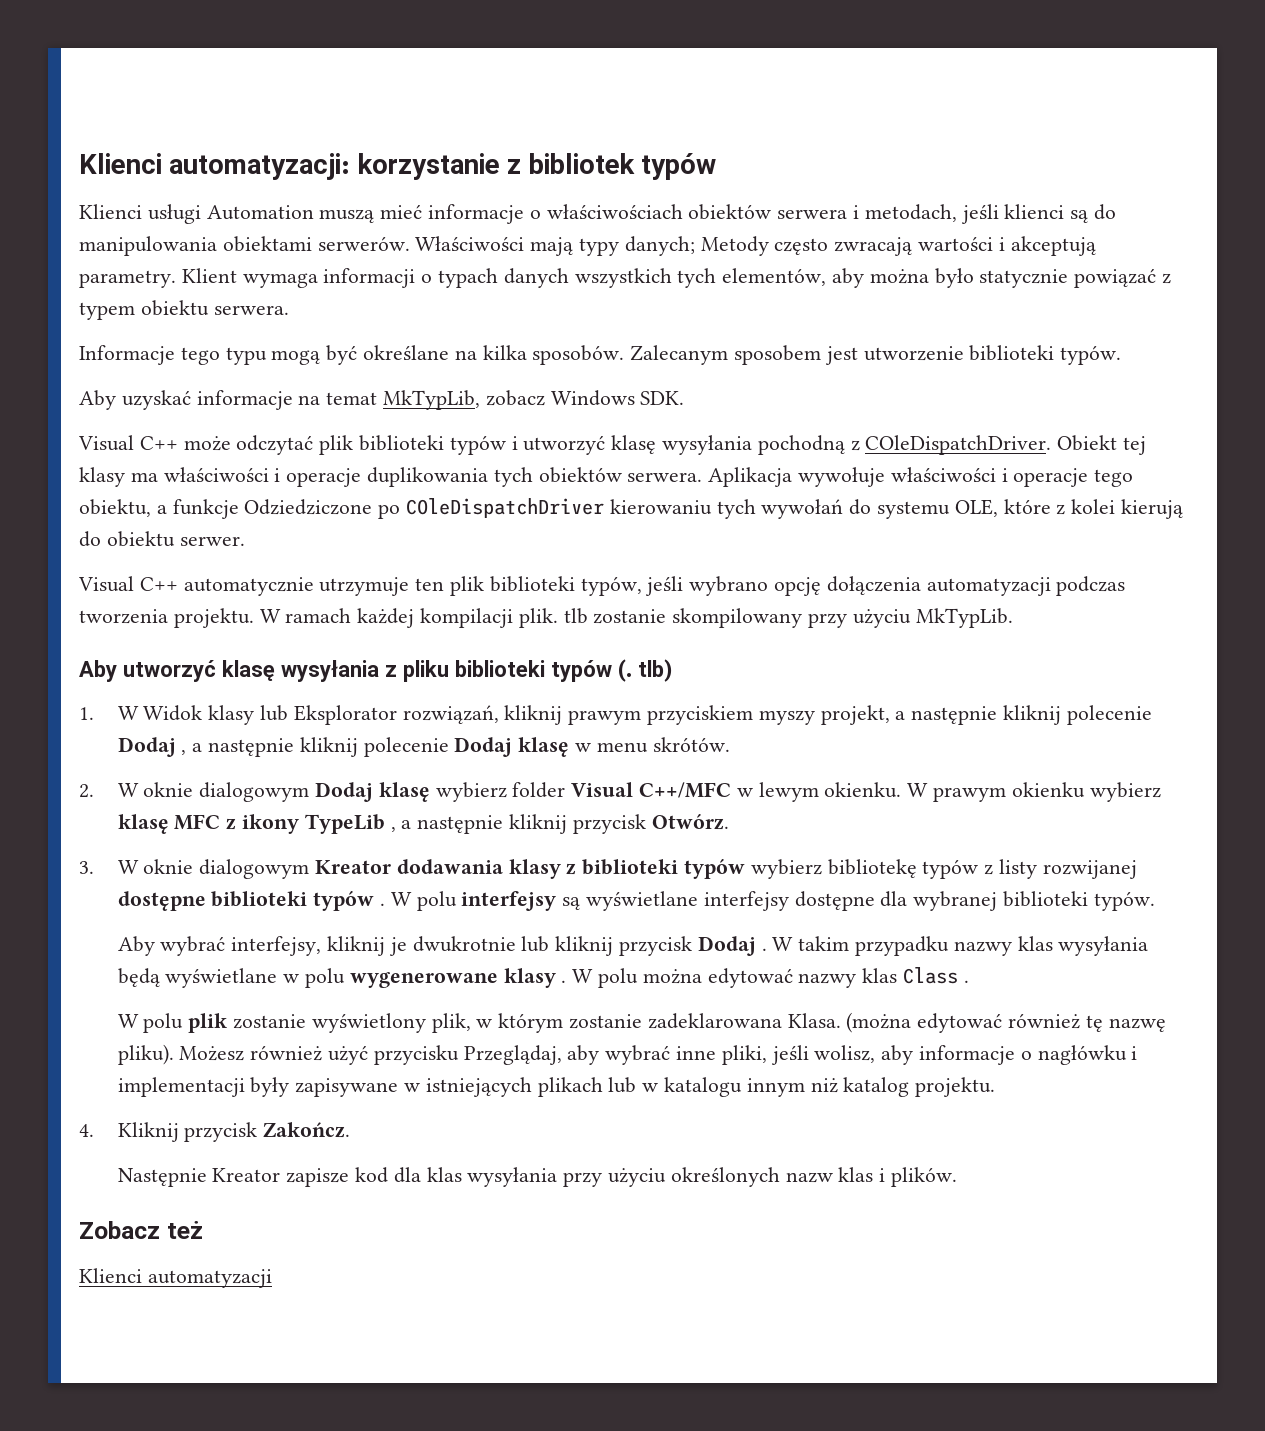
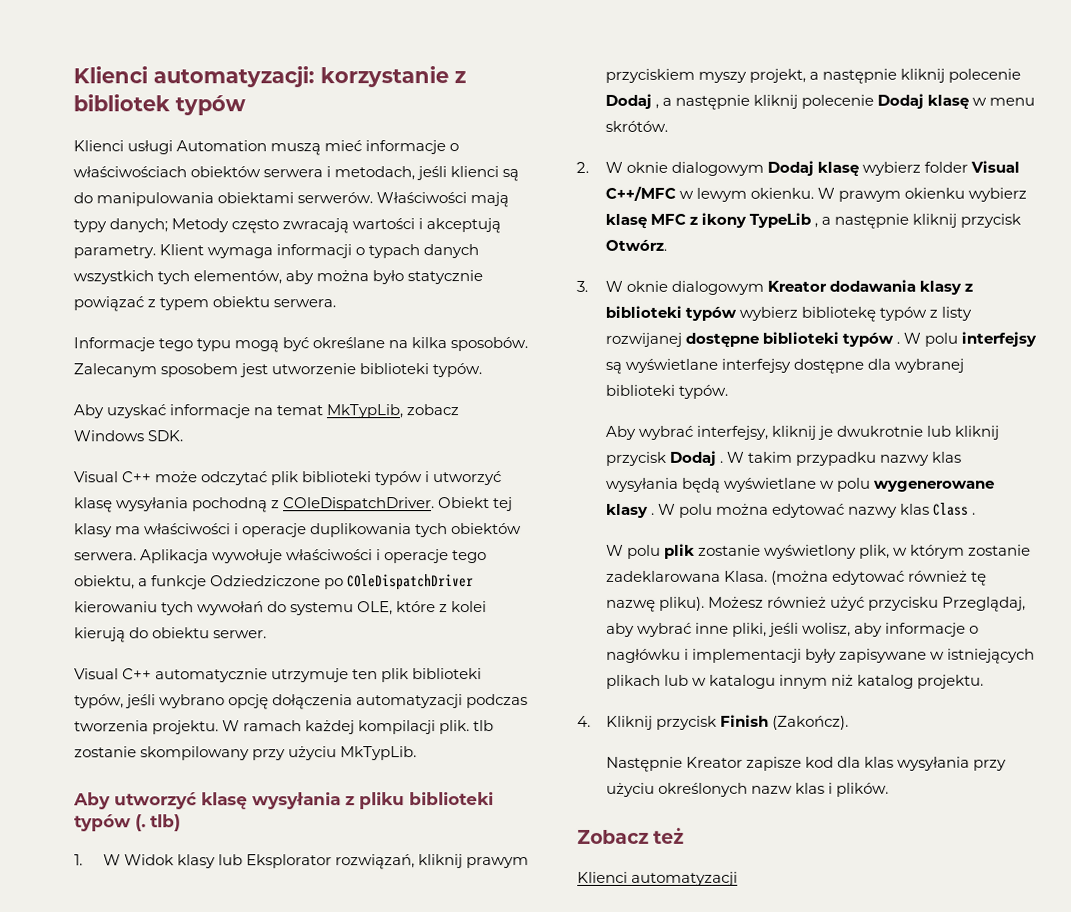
- 4. Kliknij przycisk Zakończ.
+ 4. Kliknij przycisk Finish (Zakończ).

